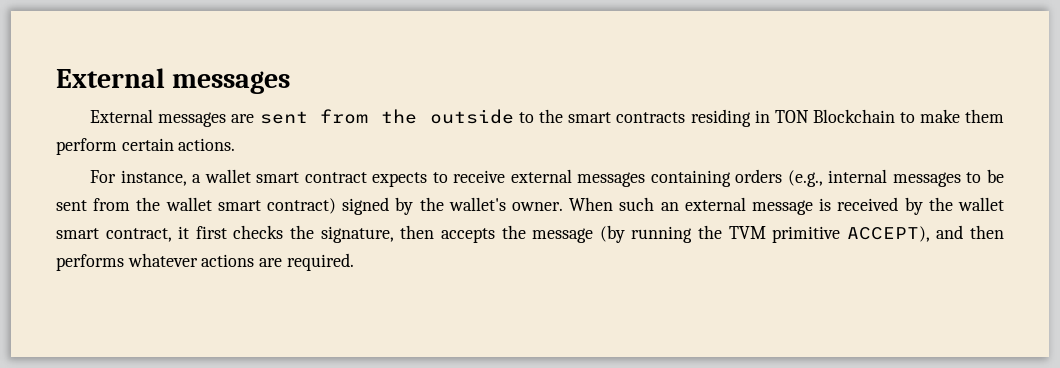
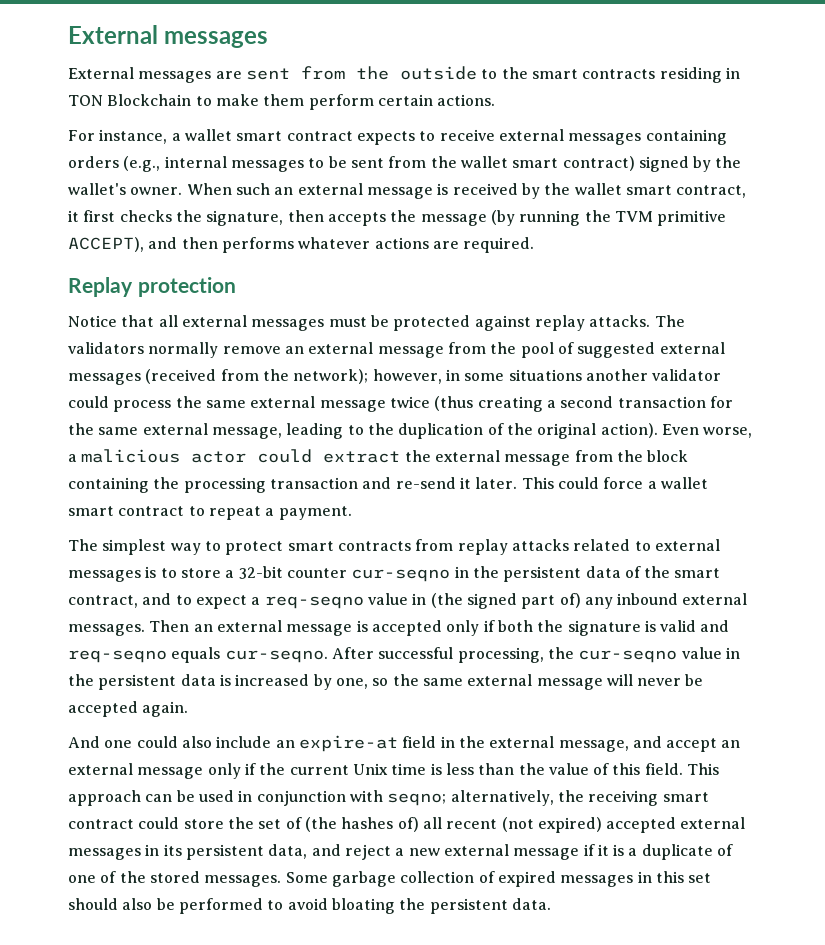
+ Replay protection
+ Notice that all external messages must be protected against replay attacks. The validators normally remove an external message from the pool of suggested external messages (received from the network); however, in some situations another validator could process the same external message twice (thus creating a second transaction for the same external message, leading to the duplication of the original action). Even worse, a malicious actor could extract the external message from the block containing the processing transaction and re-send it later. This could force a wallet smart contract to repeat a payment.
+ The simplest way to protect smart contracts from replay attacks related to external messages is to store a 32-bit counter cur-seqno in the persistent data of the smart contract, and to expect a req-seqno value in (the signed part of) any inbound external messages. Then an external message is accepted only if both the signature is valid and req-seqno equals cur-seqno. After successful processing, the cur-seqno value in the persistent data is increased by one, so the same external message will never be accepted again.
+ And one could also include an expire-at field in the external message, and accept an external message only if the current Unix time is less than the value of this field. This approach can be used in conjunction with seqno; alternatively, the receiving smart contract could store the set of (the hashes of) all recent (not expired) accepted external messages in its persistent data, and reject a new external message if it is a duplicate of one of the stored messages. Some garbage collection of expired messages in this set should also be performed to avoid bloating the persistent data.

